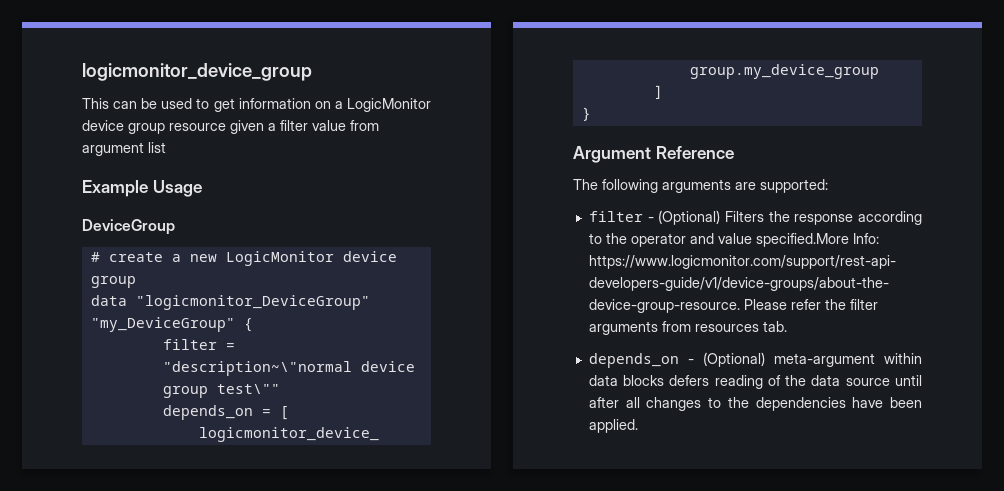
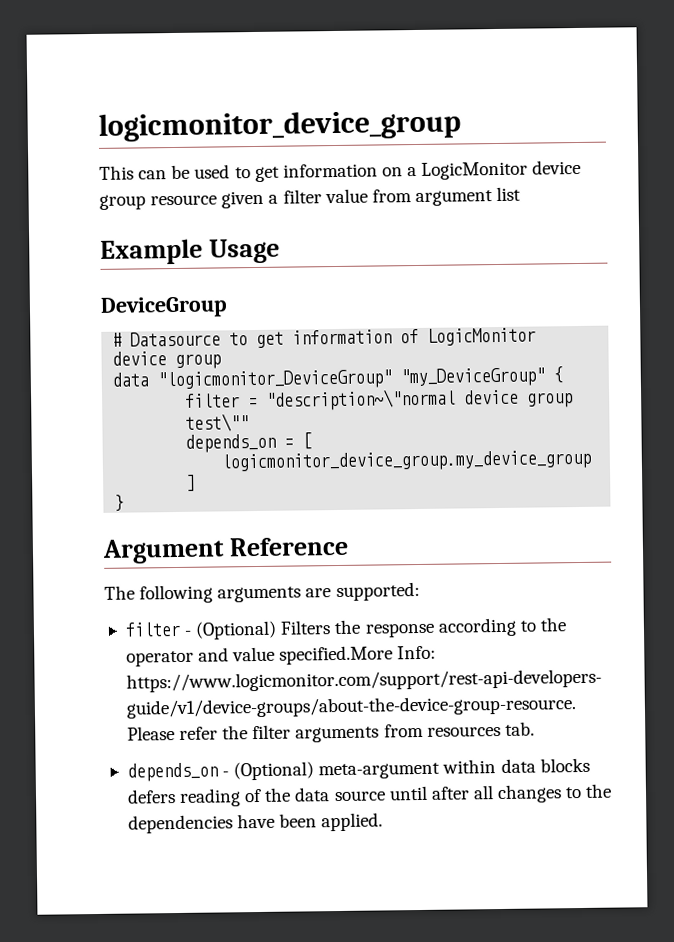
- # create a new LogicMonitor device group
+ # Datasource to get information of LogicMonitor device group

